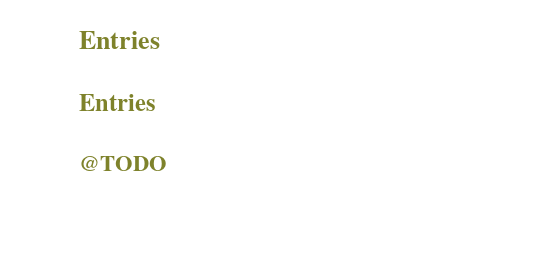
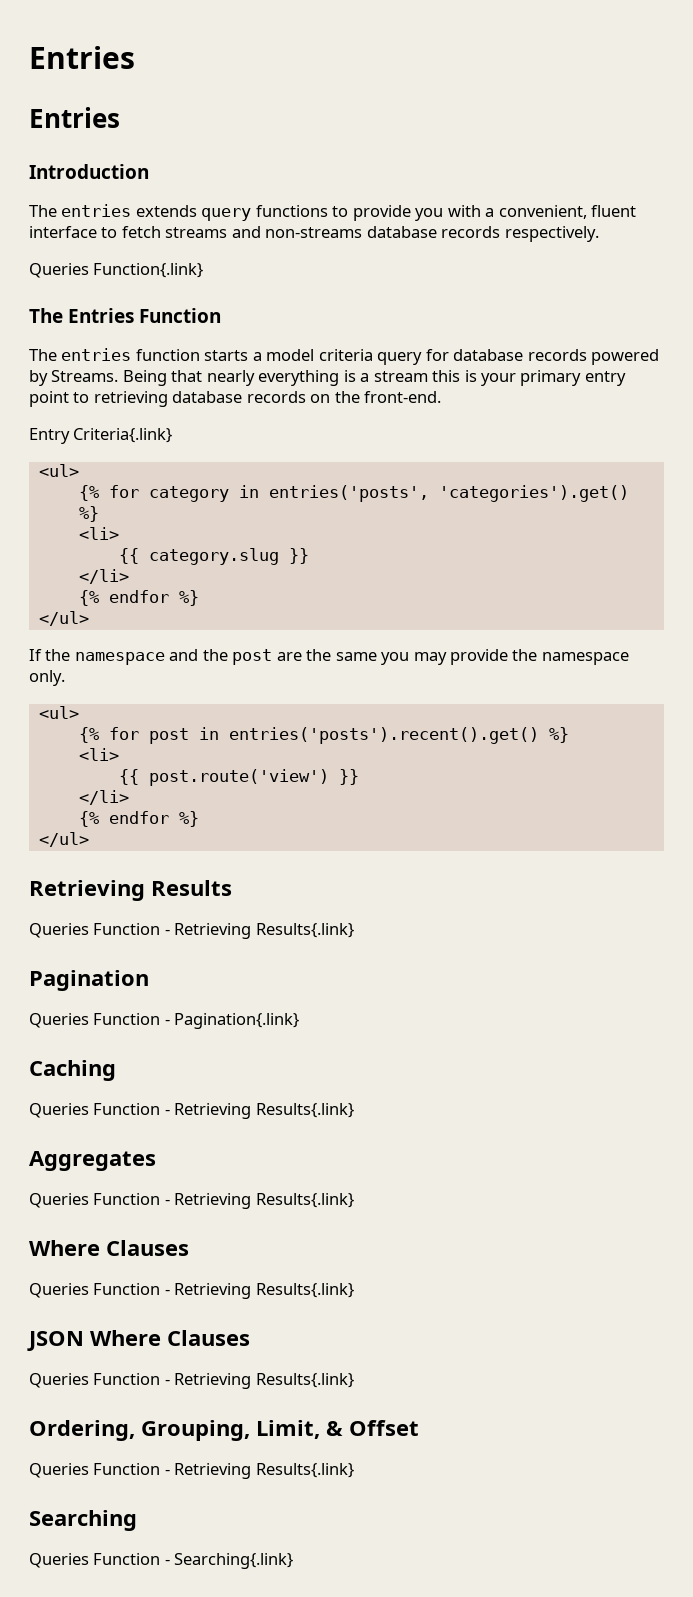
- @TODO
+ Introduction
+ The entries extends query functions to provide you with a convenient, fluent interface to fetch streams and non-streams database records respectively.
+ Queries Function{.link}
+ The Entries Function
+ The entries function starts a model criteria query for database records powered by Streams. Being that nearly everything is a stream this is your primary entry point to retrieving database records on the front-end.
+ Entry Criteria{.link}
+ <ul>
+ {% for category in entries('posts', 'categories').get() %}
+ <li>
+ {{ category.slug }}
+ </li>
+ {% endfor %}
+ </ul>
+ If the namespace and the post are the same you may provide the namespace only.
+ <ul>
+ {% for post in entries('posts').recent().get() %}
+ <li>
+ {{ post.route('view') }}
+ </li>
+ {% endfor %}
+ </ul>
+ Retrieving Results
+ Queries Function - Retrieving Results{.link}
+ Pagination
+ Queries Function - Pagination{.link}
+ Caching
+ Queries Function - Retrieving Results{.link}
+ Aggregates
+ Queries Function - Retrieving Results{.link}
+ Where Clauses
+ Queries Function - Retrieving Results{.link}
+ JSON Where Clauses
+ Queries Function - Retrieving Results{.link}
+ Ordering, Grouping, Limit, & Offset
+ Queries Function - Retrieving Results{.link}
+ Searching
+ Queries Function - Searching{.link}

